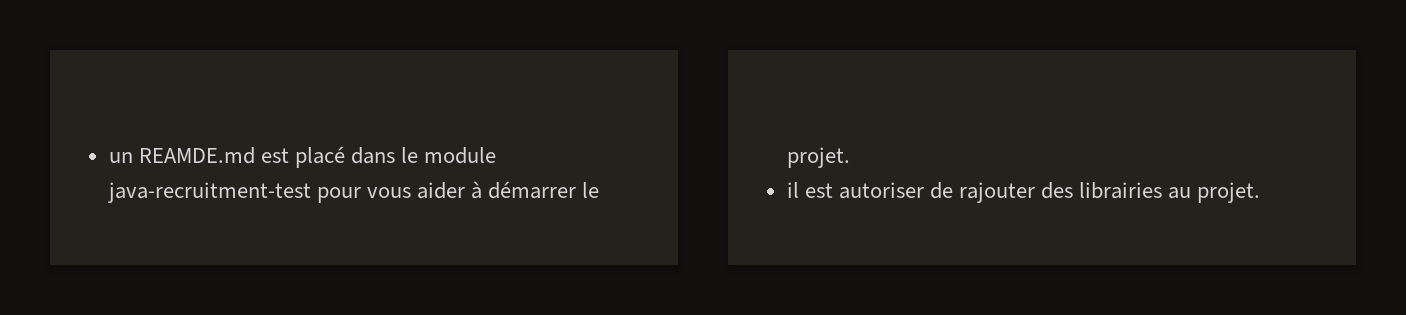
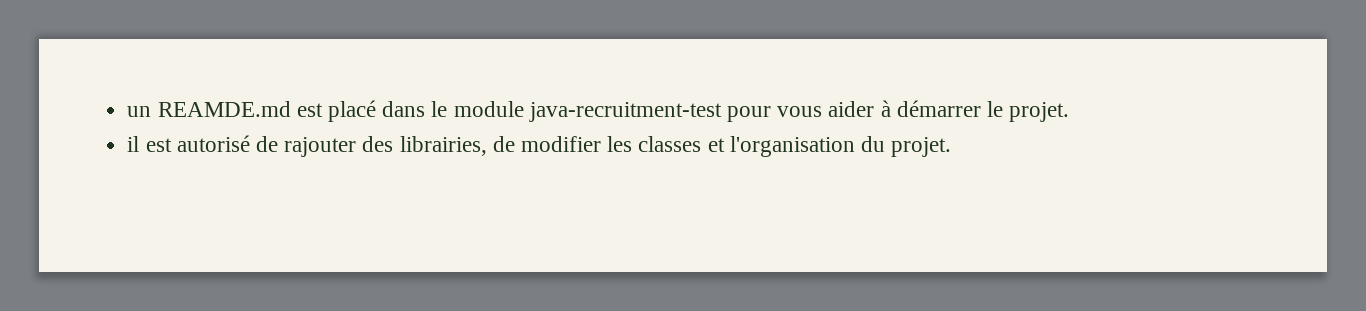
- il est autoriser de rajouter des librairies au projet.
+ il est autorisé de rajouter des librairies, de modifier les classes et l'organisation du projet.

